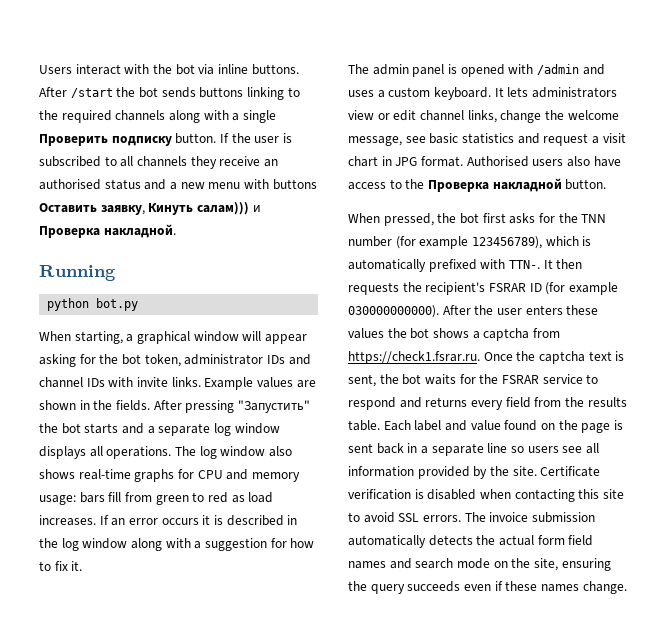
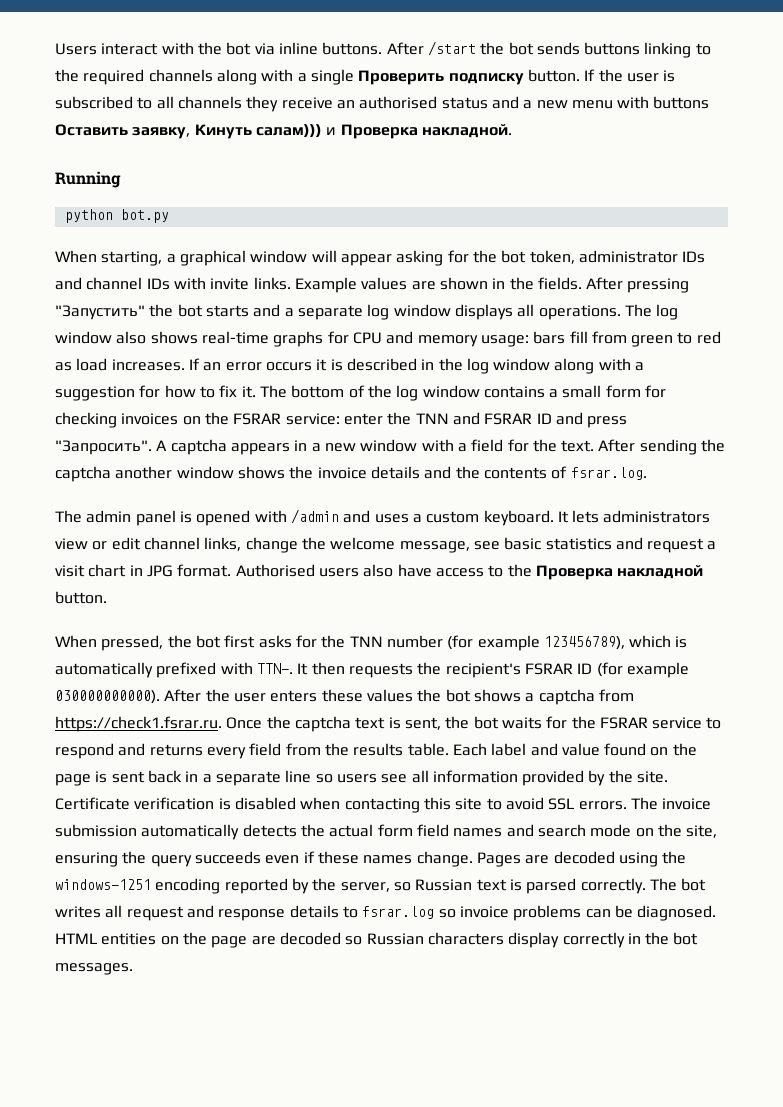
+ The bottom of the log window contains a small form for checking invoices on the FSRAR service: enter the TNN and FSRAR ID and press "Запросить". A captcha appears in a new window with a field for the text. After sending the captcha another window shows the invoice details and the contents of fsrar.log.
+ Pages are decoded using the windows-1251 encoding reported by the server, so Russian text is parsed correctly. The bot writes all request and response details to fsrar.log so invoice problems can be diagnosed. HTML entities on the page are decoded so Russian characters display correctly in the bot messages.

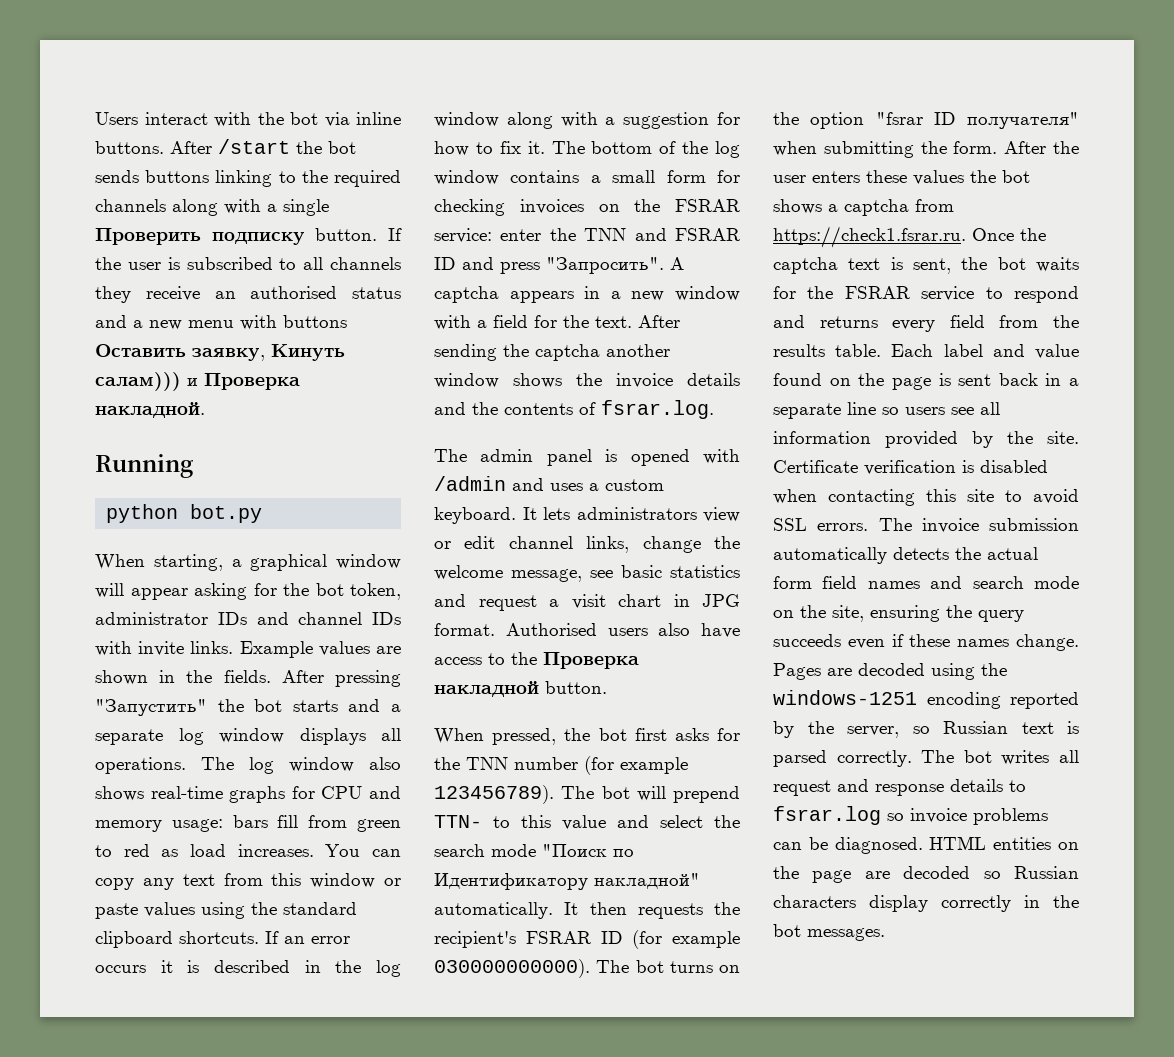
+ You can copy any text from this window or paste values using the standard clipboard shortcuts.
- When pressed, the bot first asks for the TNN number (for example 123456789), which is automatically prefixed with TTN-.
+ When pressed, the bot first asks for the TNN number (for example 123456789). The bot will prepend TTN- to this value and select the search mode "Поиск по Идентификатору накладной" automatically.
+ The bot turns on the option "fsrar ID получателя" when submitting the form.

